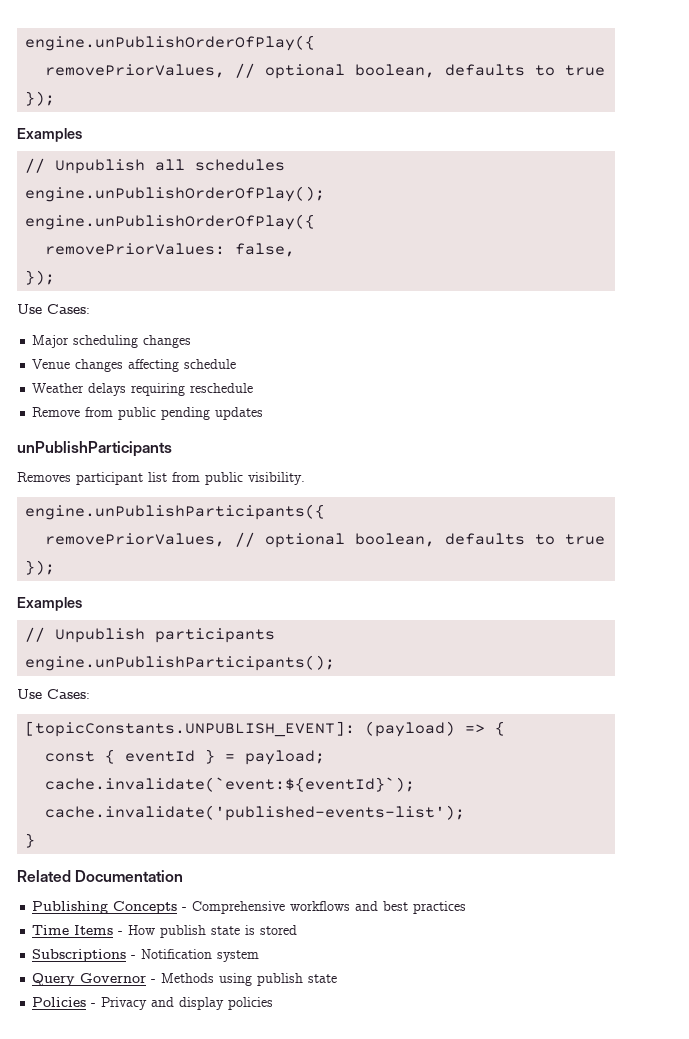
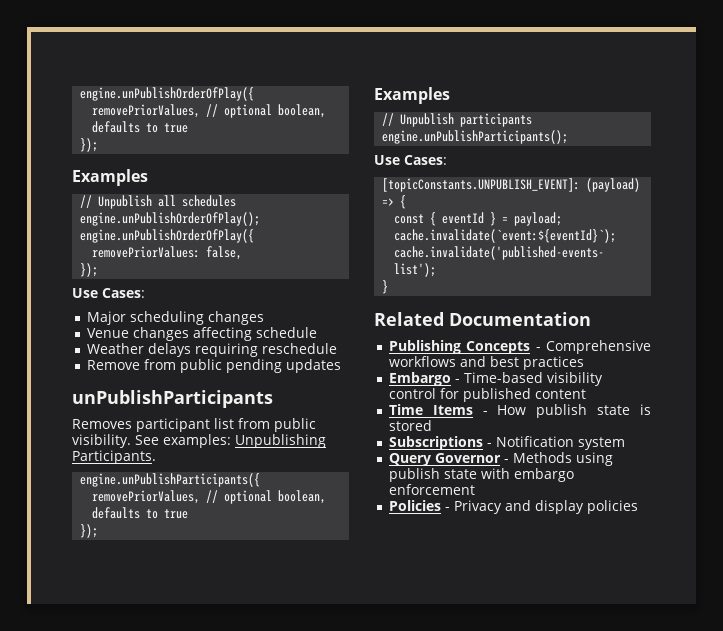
+ See examples: Unpublishing Participants.
+ Embargo - Time-based visibility control for published content
- Query Governor - Methods using publish state
+ Query Governor - Methods using publish state with embargo enforcement

